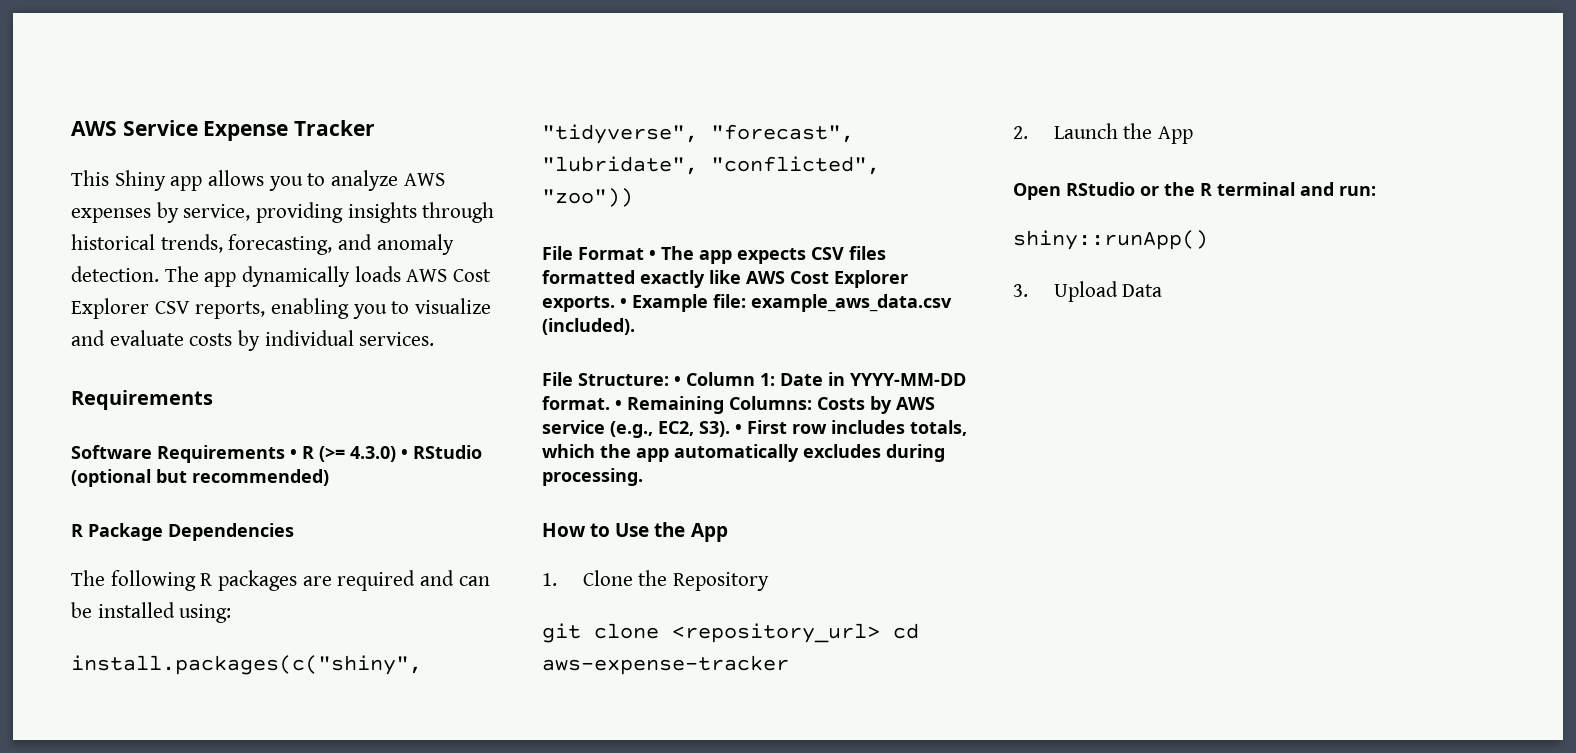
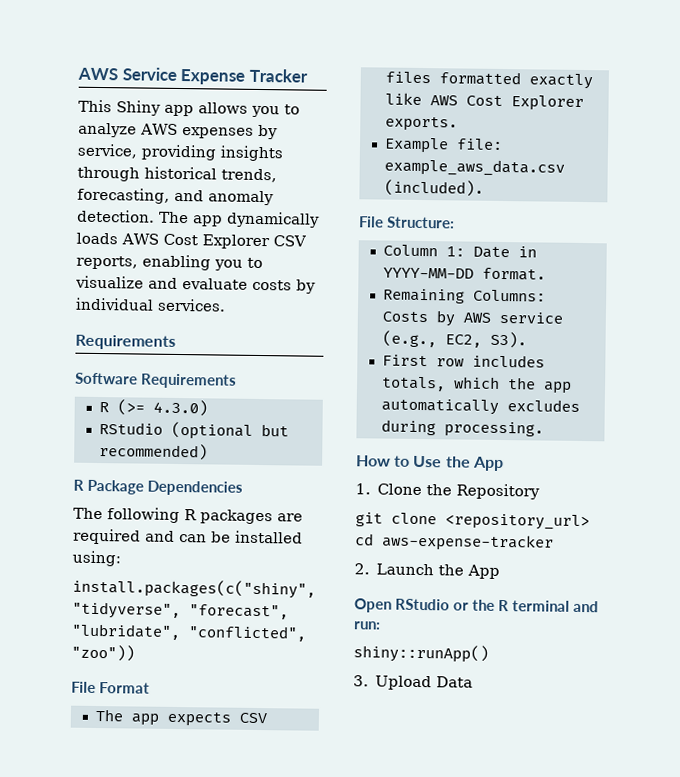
- Software Requirements • R (>= 4.3.0) • RStudio (optional but recommended)
+ Software Requirements
+ R (>= 4.3.0)
+ RStudio (optional but recommended)
- File Format • The app expects CSV files formatted exactly like AWS Cost Explorer exports. • Example file: example_aws_data.csv (included).
+ File Format
+ The app expects CSV files formatted exactly like AWS Cost Explorer exports.
+ Example file: example_aws_data.csv (included).
- File Structure: • Column 1: Date in YYYY-MM-DD format. • Remaining Columns: Costs by AWS service (e.g., EC2, S3). • First row includes totals, which the app automatically excludes during processing.
+ File Structure:
+ Column 1: Date in YYYY-MM-DD format.
+ Remaining Columns: Costs by AWS service (e.g., EC2, S3).
+ First row includes totals, which the app automatically excludes during processing.

